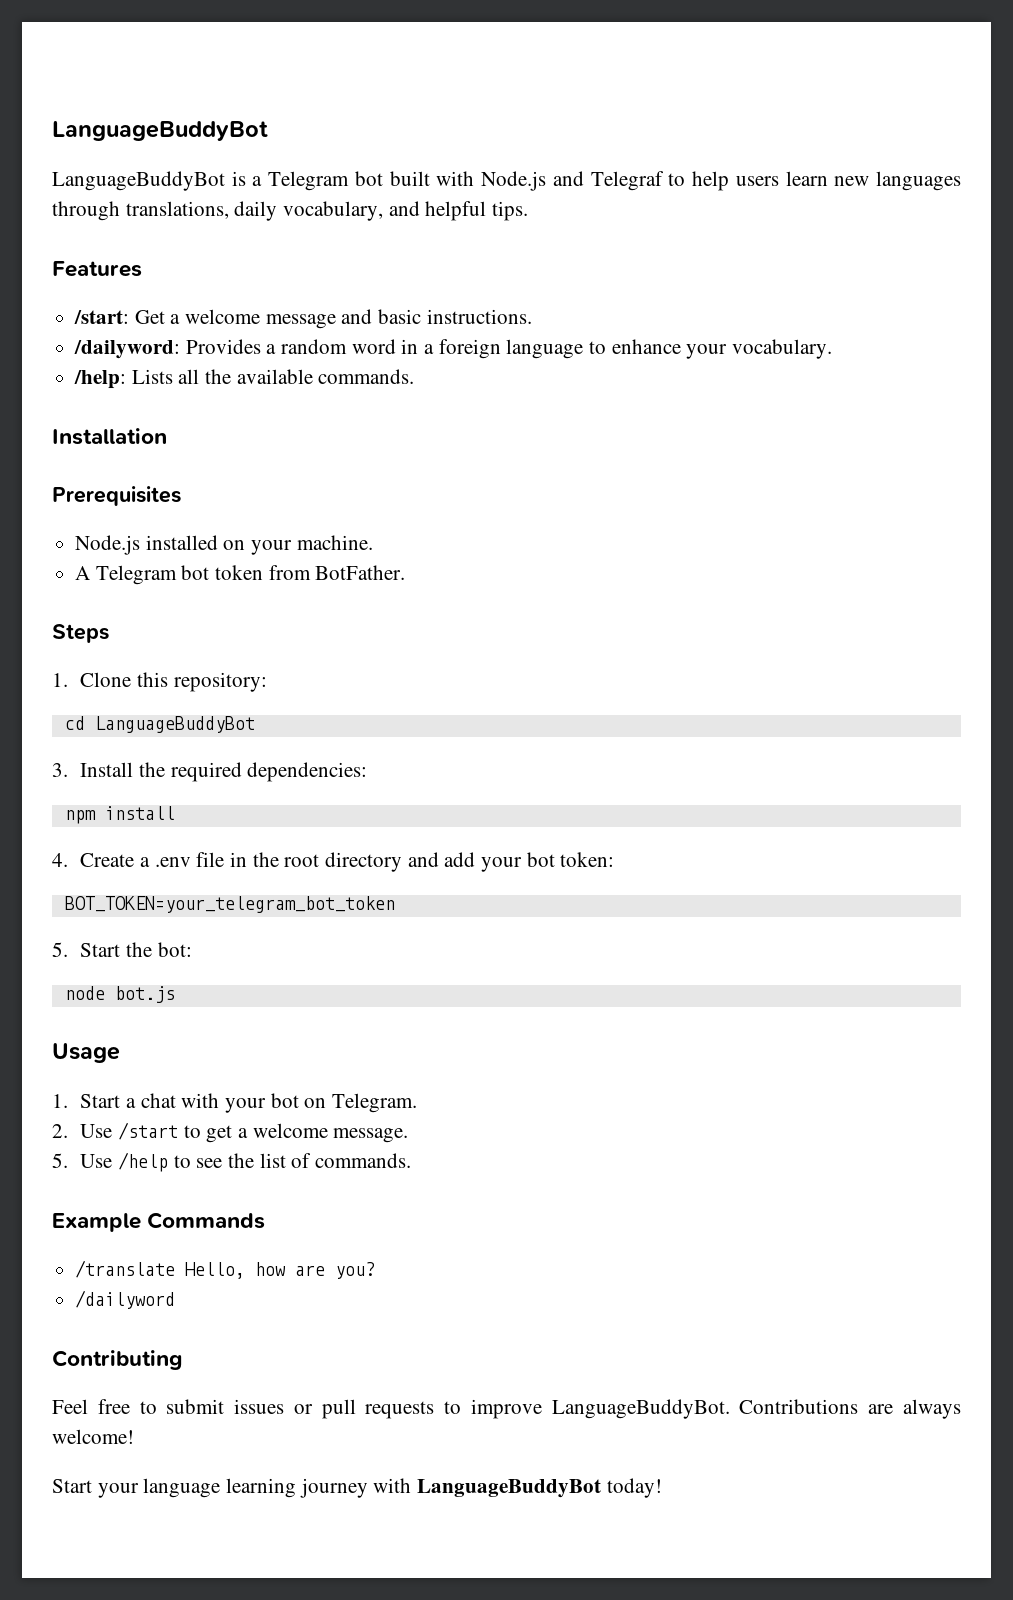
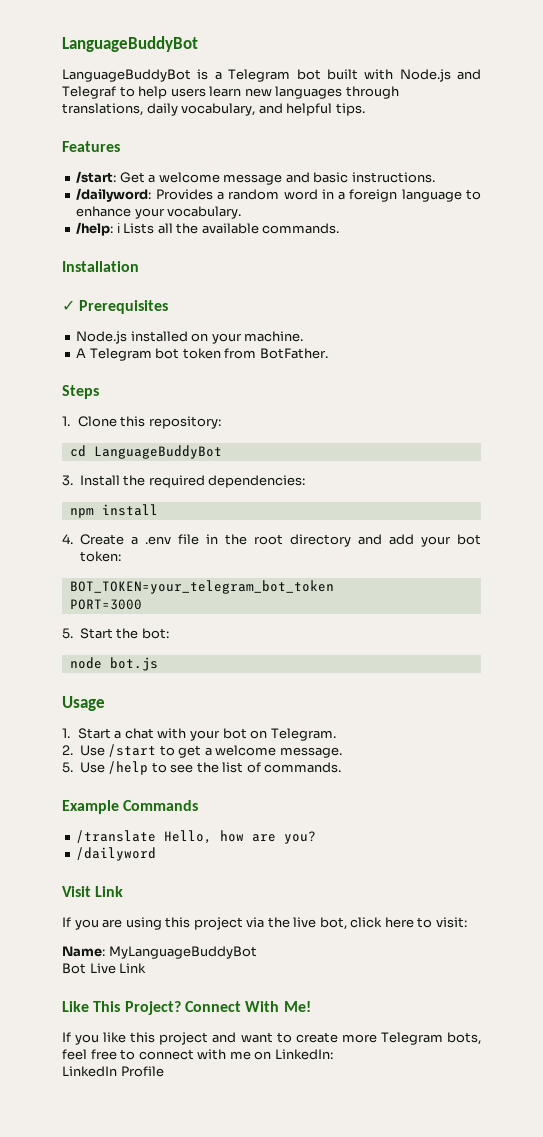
- /help: Lists all the available commands.
+ /help: ℹ Lists all the available commands.
- Prerequisites
+ ✓ Prerequisites
+ PORT=3000
- Contributing
- Feel free to submit issues or pull requests to improve LanguageBuddyBot. Contributions are always welcome!
- Start your language learning journey with LanguageBuddyBot today!
+ Visit Link
+ If you are using this project via the live bot, click here to visit:
+ Name: MyLanguageBuddyBot
+ Bot Live Link
+ Like This Project? Connect With Me!
+ If you like this project and want to create more Telegram bots, feel free to connect with me on LinkedIn:
+ LinkedIn Profile

